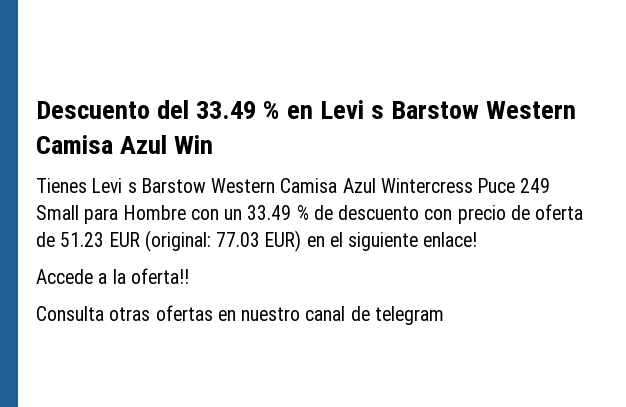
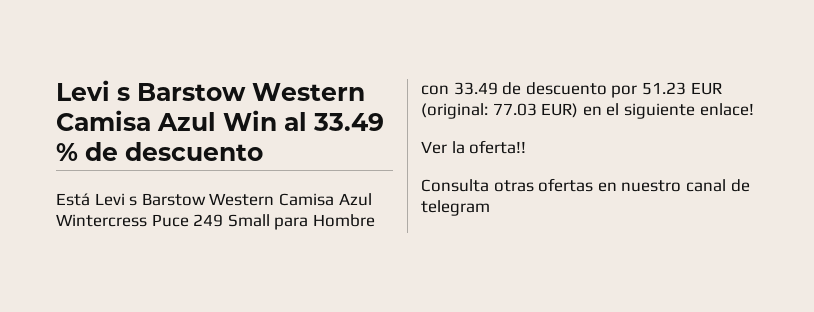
- Descuento del 33.49 % en Levi s Barstow Western Camisa Azul Win
- Tienes Levi s Barstow Western Camisa Azul Wintercress Puce 249 Small para Hombre con un 33.49 % de descuento con precio de oferta de 51.23 EUR (original: 77.03 EUR) en el siguiente enlace!
+ Levi s Barstow Western Camisa Azul Win al 33.49 % de descuento
+ Está Levi s Barstow Western Camisa Azul Wintercress Puce 249 Small para Hombre con 33.49 de descuento por 51.23 EUR (original: 77.03 EUR) en el siguiente enlace!
- Accede a la oferta!!
+ Ver la oferta!!

